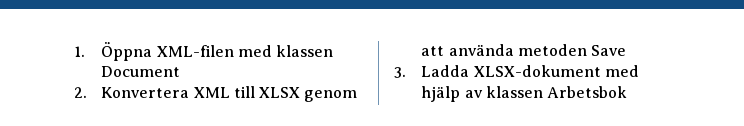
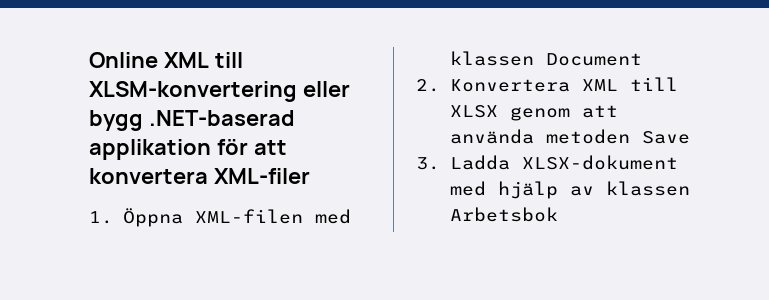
+ Online XML till XLSM-konvertering eller bygg .NET-baserad applikation för att konvertera XML-filer

